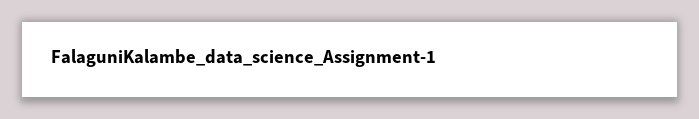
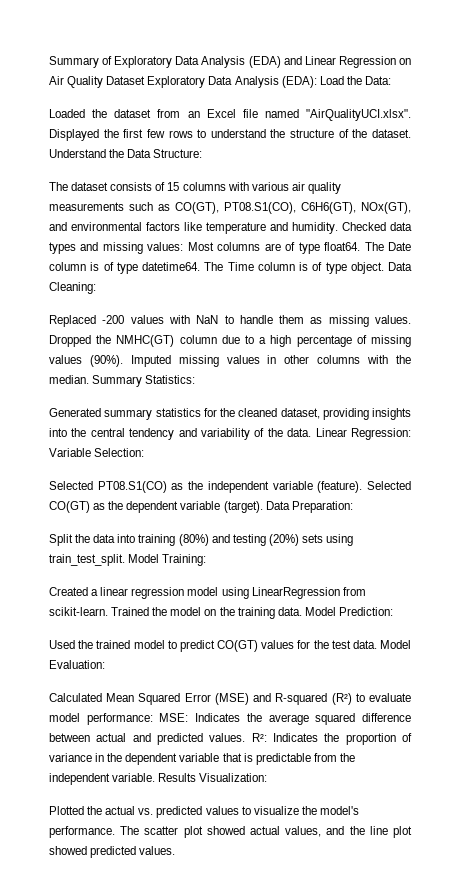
- FalaguniKalambe_data_science_Assignment-1
+ Summary of Exploratory Data Analysis (EDA) and Linear Regression on Air Quality Dataset Exploratory Data Analysis (EDA): Load the Data:
+ Loaded the dataset from an Excel file named "AirQualityUCI.xlsx". Displayed the first few rows to understand the structure of the dataset. Understand the Data Structure:
+ The dataset consists of 15 columns with various air quality measurements such as CO(GT), PT08.S1(CO), C6H6(GT), NOx(GT), and environmental factors like temperature and humidity. Checked data types and missing values: Most columns are of type float64. The Date column is of type datetime64. The Time column is of type object. Data Cleaning:
+ Replaced -200 values with NaN to handle them as missing values. Dropped the NMHC(GT) column due to a high percentage of missing values (90%). Imputed missing values in other columns with the median. Summary Statistics:
+ Generated summary statistics for the cleaned dataset, providing insights into the central tendency and variability of the data. Linear Regression: Variable Selection:
+ Selected PT08.S1(CO) as the independent variable (feature). Selected CO(GT) as the dependent variable (target). Data Preparation:
+ Split the data into training (80%) and testing (20%) sets using train_test_split. Model Training:
+ Created a linear regression model using LinearRegression from scikit-learn. Trained the model on the training data. Model Prediction:
+ Used the trained model to predict CO(GT) values for the test data. Model Evaluation:
+ Calculated Mean Squared Error (MSE) and R-squared (R²) to evaluate model performance: MSE: Indicates the average squared difference between actual and predicted values. R²: Indicates the proportion of variance in the dependent variable that is predictable from the independent variable. Results Visualization:
+ Plotted the actual vs. predicted values to visualize the model's performance. The scatter plot showed actual values, and the line plot showed predicted values.

